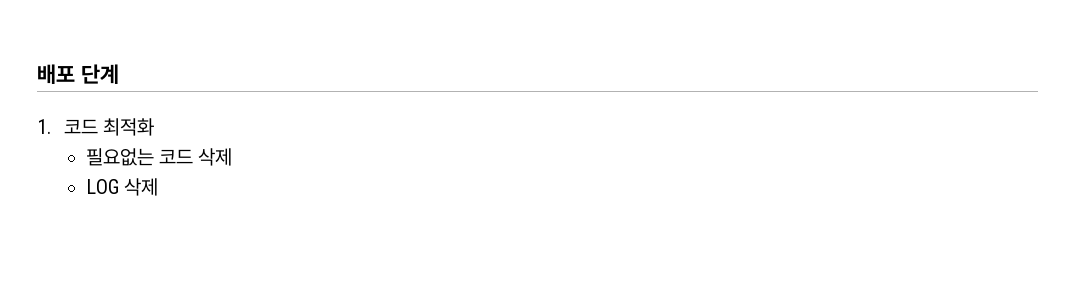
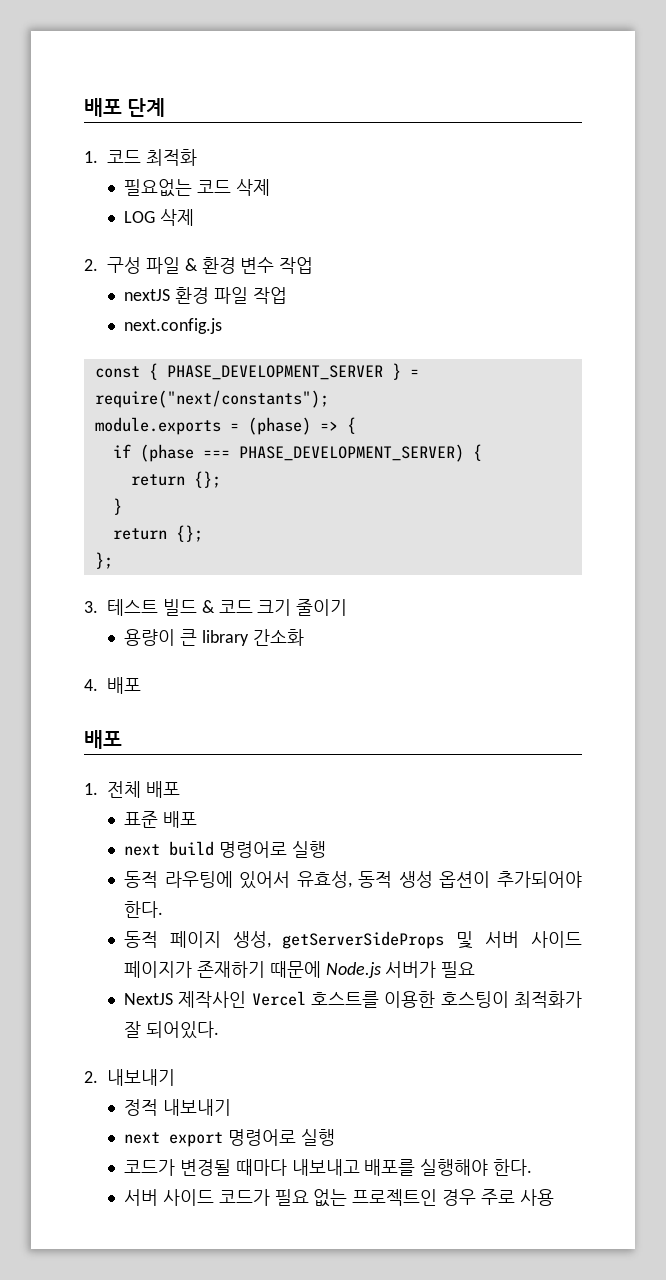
+ 2. 구성 파일 & 환경 변수 작업
+ nextJS 환경 파일 작업
+ next.config.js
+ const { PHASE_DEVELOPMENT_SERVER } = require("next/constants");
+ module.exports = (phase) => {
+ if (phase === PHASE_DEVELOPMENT_SERVER) {
+ return {};
+ }
+ return {};
+ };
+ 3. 테스트 빌드 & 코드 크기 줄이기
+ 용량이 큰 library 간소화
+ 4. 배포
+ 배포
+ 1. 전체 배포
+ 표준 배포
+ next build 명령어로 실행
+ 동적 라우팅에 있어서 유효성, 동적 생성 옵션이 추가되어야 한다.
+ 동적 페이지 생성, getServerSideProps 및 서버 사이드 페이지가 존재하기 때문에 Node.js 서버가 필요
+ NextJS 제작사인 Vercel 호스트를 이용한 호스팅이 최적화가 잘 되어있다.
+ 2. 내보내기
+ 정적 내보내기
+ next export 명령어로 실행
+ 코드가 변경될 때마다 내보내고 배포를 실행해야 한다.
+ 서버 사이드 코드가 필요 없는 프로젝트인 경우 주로 사용

